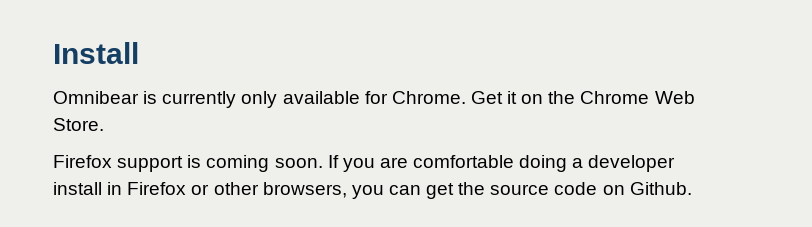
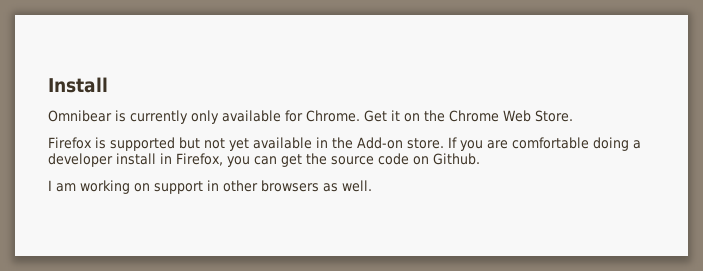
- Firefox support is coming soon.
+ Firefox is supported but not yet available in the Add-on store.
- If you are comfortable doing a developer install in Firefox or other browsers, you can get the source code on Github.
+ If you are comfortable doing a developer install in Firefox, you can get the source code on Github.
+ I am working on support in other browsers as well.

